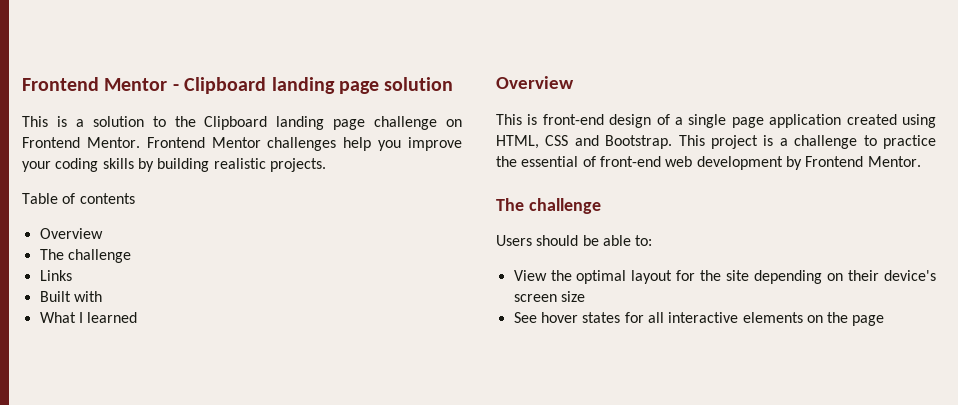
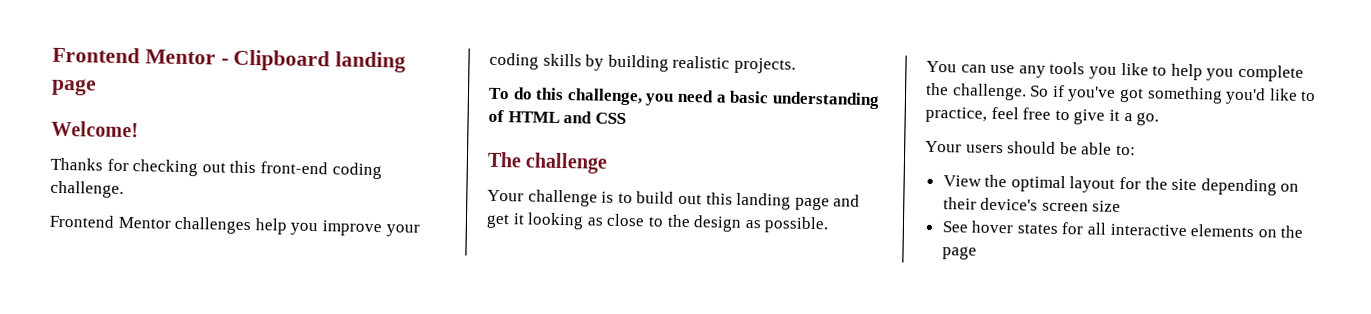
- Frontend Mentor - Clipboard landing page solution
- This is a solution to the Clipboard landing page challenge on Frontend Mentor. Frontend Mentor challenges help you improve your coding skills by building realistic projects.
+ Frontend Mentor - Clipboard landing page
+ Welcome!
+ Thanks for checking out this front-end coding challenge.
+ Frontend Mentor challenges help you improve your coding skills by building realistic projects.
- Table of contents
- Overview
+ To do this challenge, you need a basic understanding of HTML and CSS
  The challenge
- Links
- Built with
- What I learned
- Overview
- This is front-end design of a single page application created using HTML, CSS and Bootstrap. This project is a challenge to practice the essential of front-end web development by Frontend Mentor.
- The challenge
- Users should be able to:
+ Your challenge is to build out this landing page and get it looking as close to the design as possible.
+ You can use any tools you like to help you complete the challenge. So if you've got something you'd like to practice, feel free to give it a go.
+ Your users should be able to:

